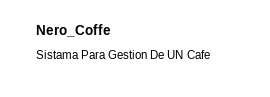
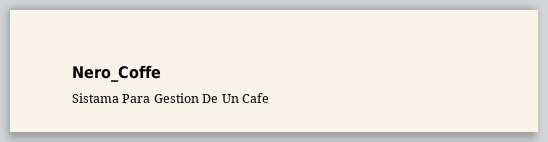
- Sistama Para Gestion De UN Cafe
+ Sistama Para Gestion De Un Cafe

